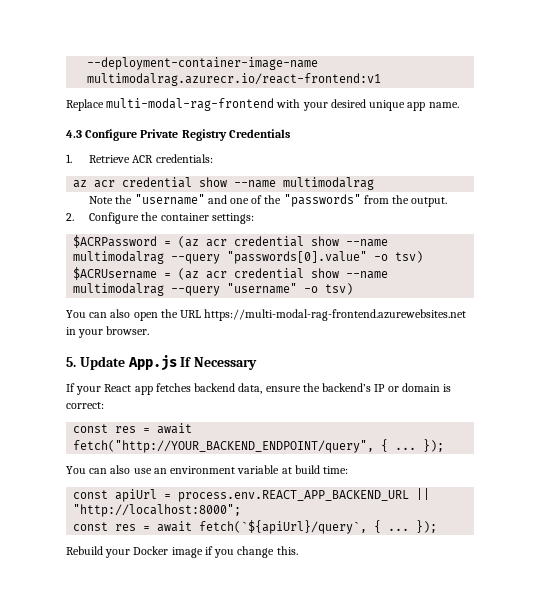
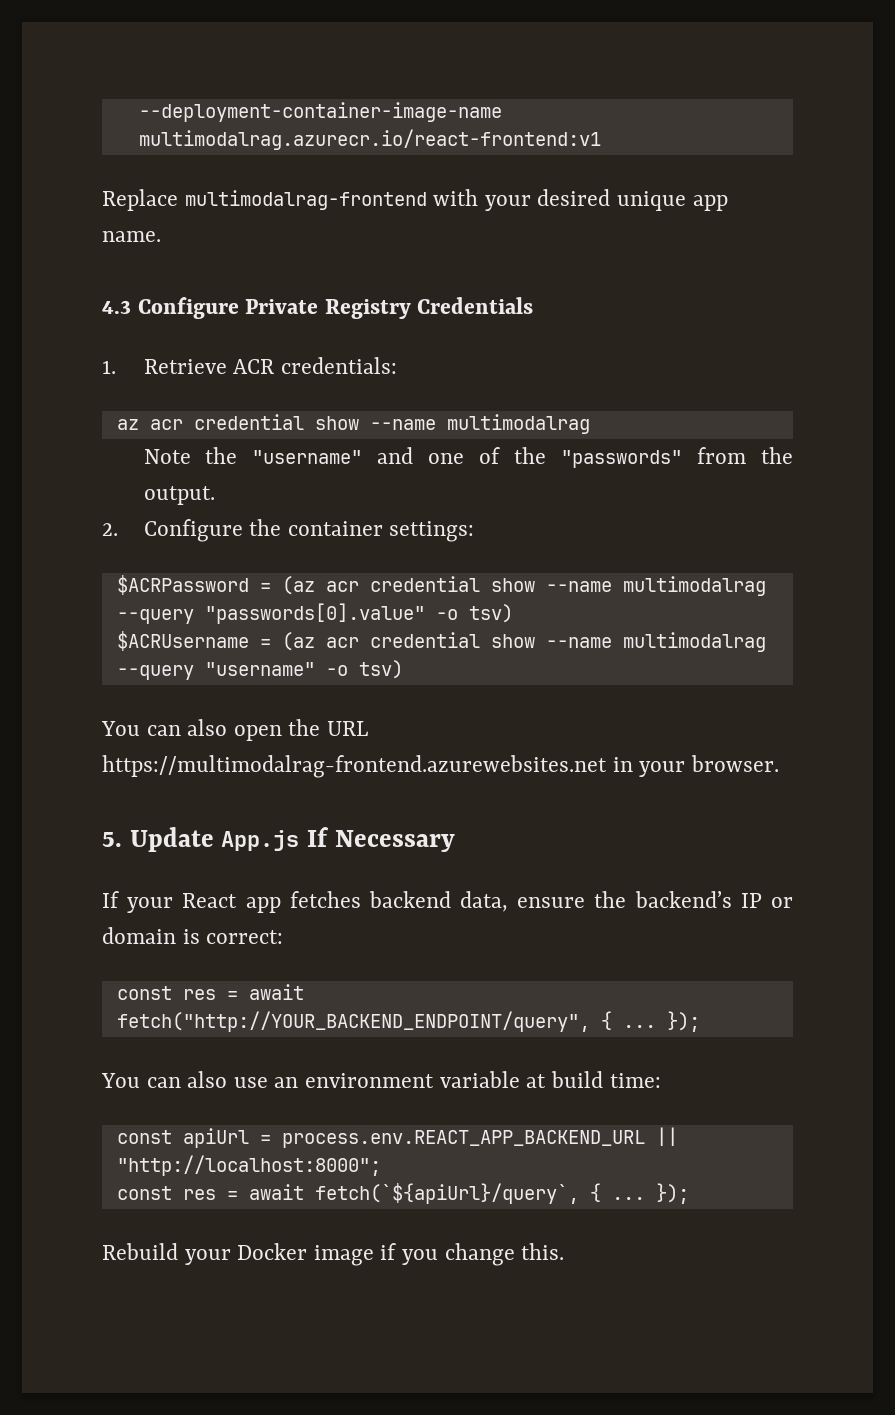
- Replace multi-modal-rag-frontend with your desired unique app name.
+ Replace multimodalrag-frontend with your desired unique app name.
- You can also open the URL https://multi-modal-rag-frontend.azurewebsites.net in your browser.
+ You can also open the URL https://multimodalrag-frontend.azurewebsites.net in your browser.

